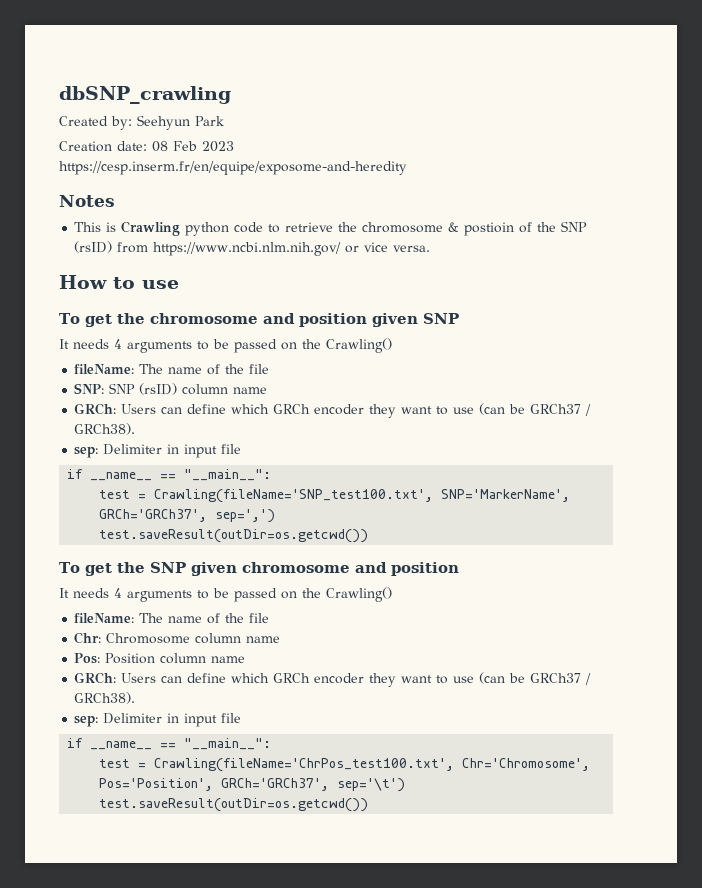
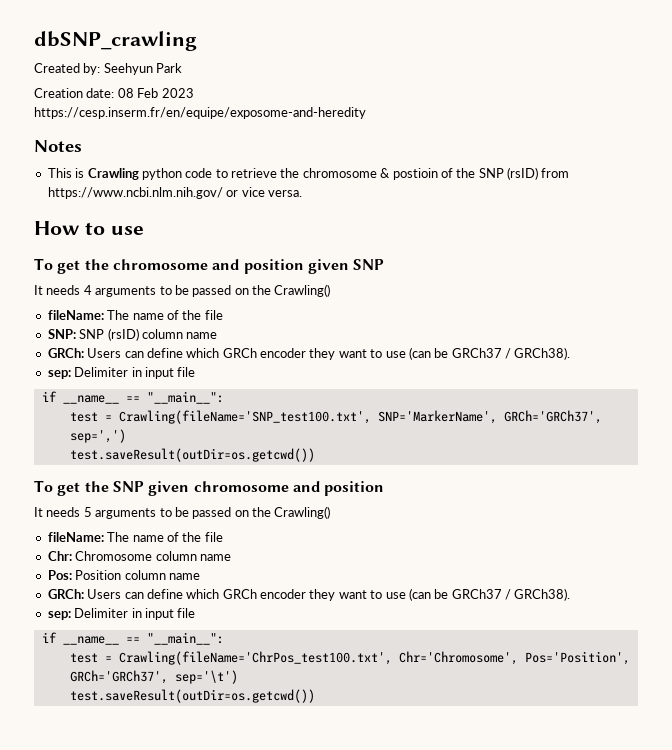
  To get the SNP given chromosome and position
- It needs 4 arguments to be passed on the Crawling()
+ It needs 5 arguments to be passed on the Crawling()

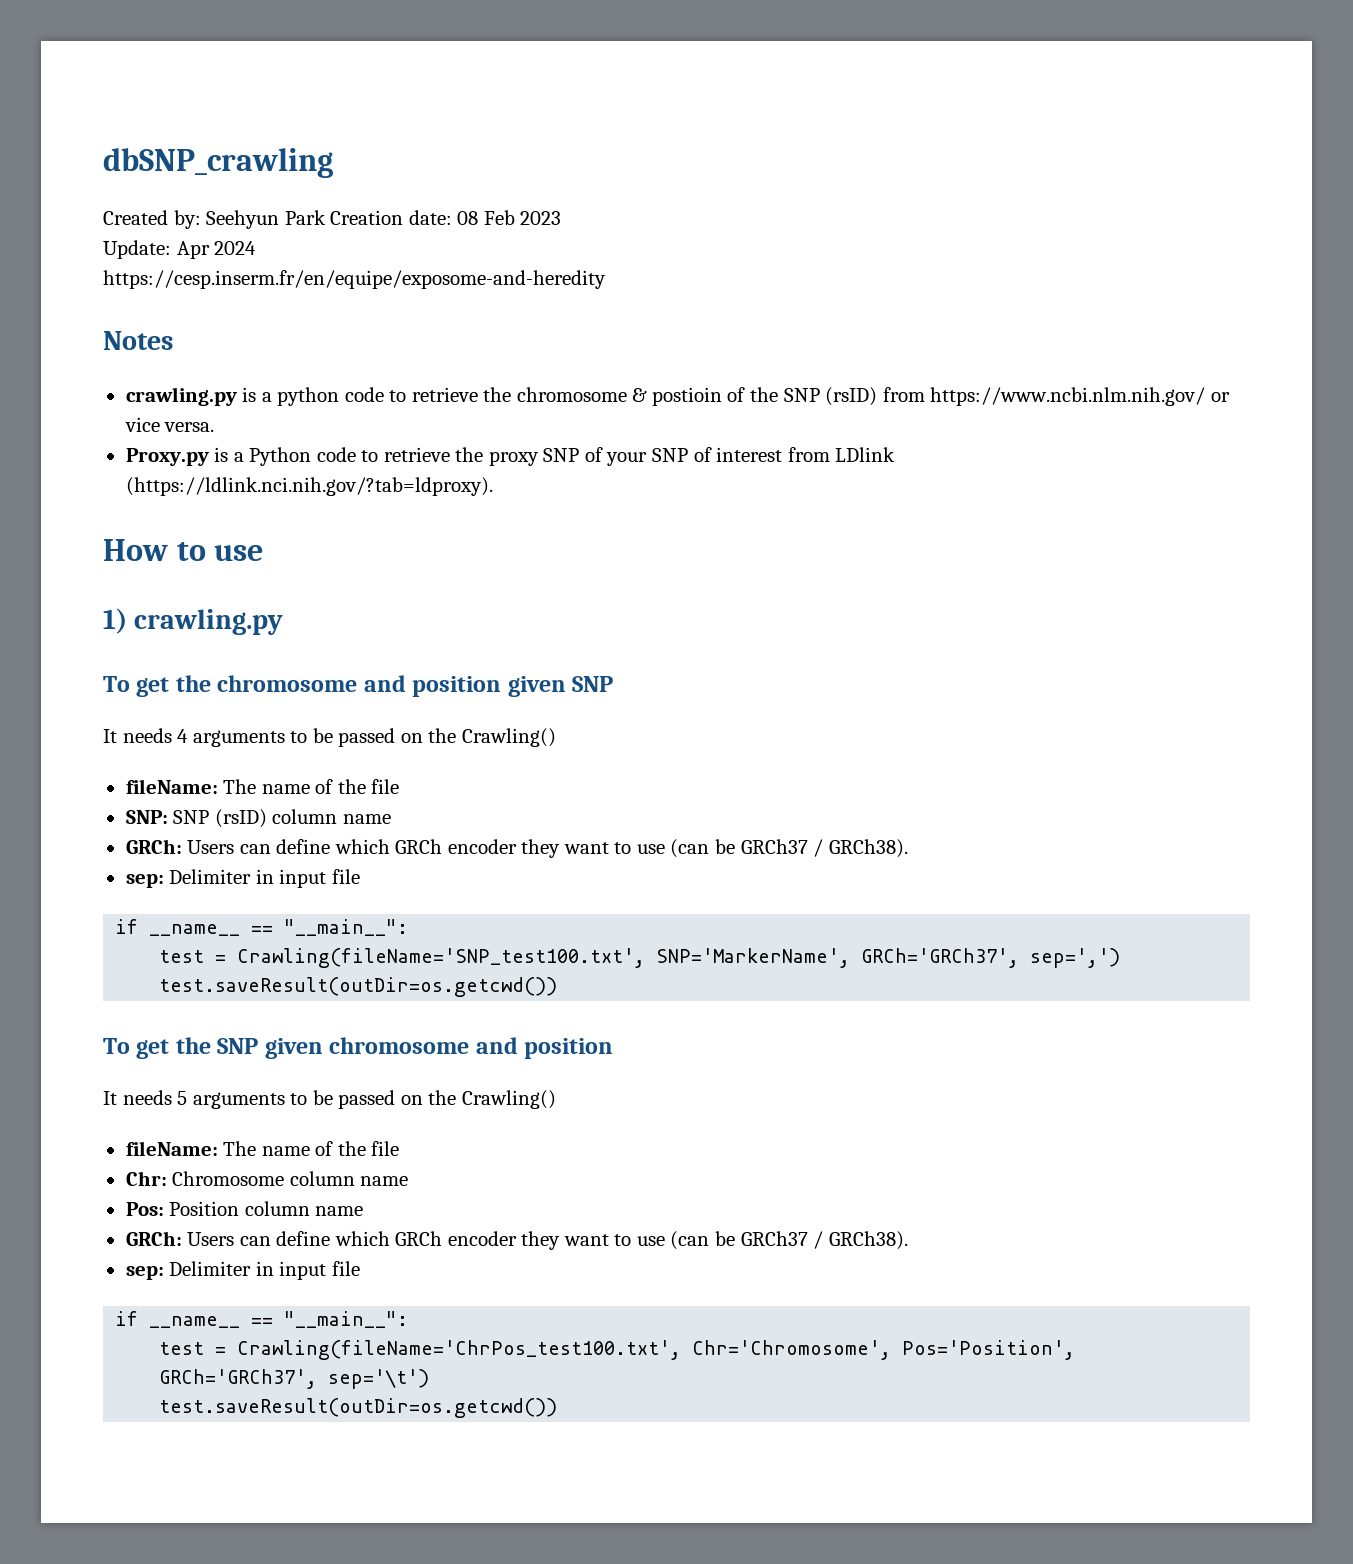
- Created by: Seehyun Park
- Creation date: 08 Feb 2023
+ Created by: Seehyun Park Creation date: 08 Feb 2023
+ Update: Apr 2024
- This is Crawling python code to retrieve the chromosome & postioin of the SNP (rsID) from https://www.ncbi.nlm.nih.gov/ or vice versa.
+ crawling.py is a python code to retrieve the chromosome & postioin of the SNP (rsID) from https://www.ncbi.nlm.nih.gov/ or vice versa.
+ Proxy.py is a Python code to retrieve the proxy SNP of your SNP of interest from LDlink (https://ldlink.nci.nih.gov/?tab=ldproxy).
+ 1) crawling.py

